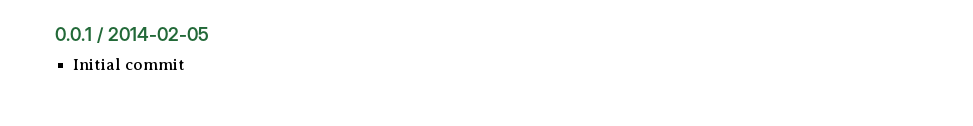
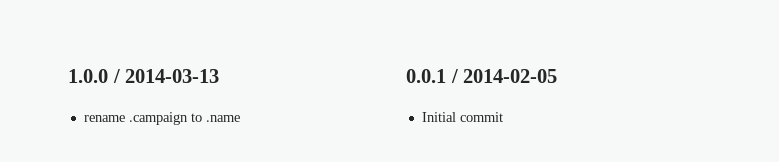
+ 1.0.0 / 2014-03-13
+ rename .campaign to .name

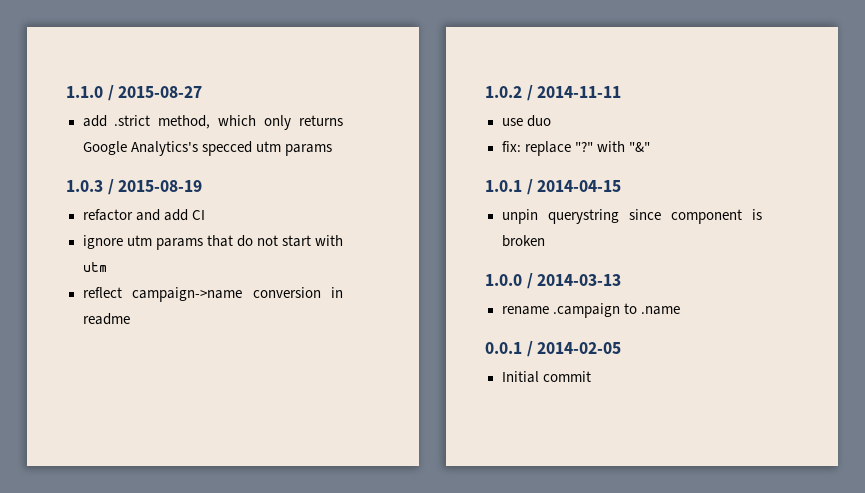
+ 1.1.0 / 2015-08-27
+ add .strict method, which only returns Google Analytics's specced utm params
+ 1.0.3 / 2015-08-19
+ refactor and add CI
+ ignore utm params that do not start with utm
+ reflect campaign->name conversion in readme
+ 1.0.2 / 2014-11-11
+ use duo
+ fix: replace "?" with "&"
+ 1.0.1 / 2014-04-15
+ unpin querystring since component is broken

